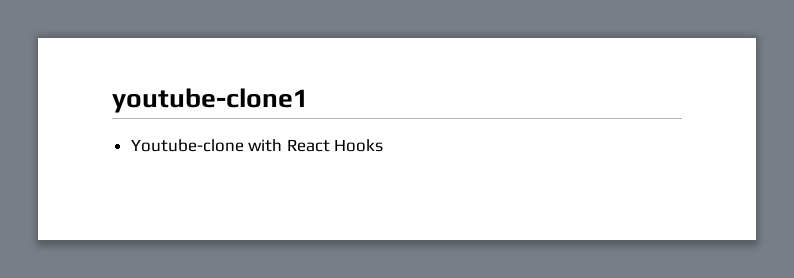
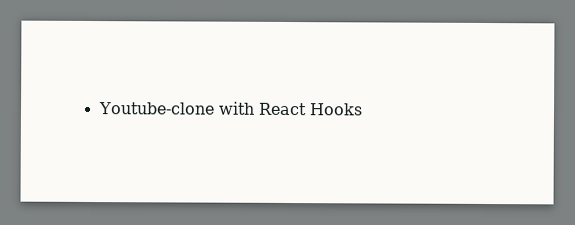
- youtube-clone1

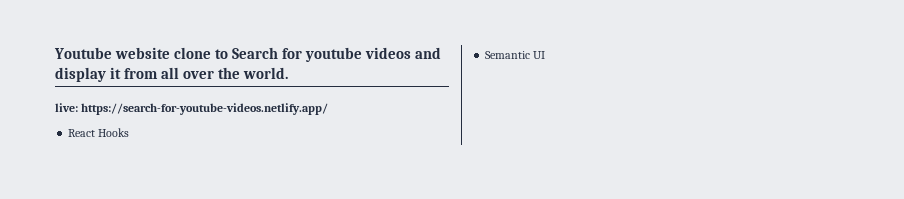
- Youtube-clone with React Hooks
+ Youtube website clone to Search for youtube videos and display it from all over the world.
+ live: https://search-for-youtube-videos.netlify.app/
+ React Hooks
+ Semantic UI

